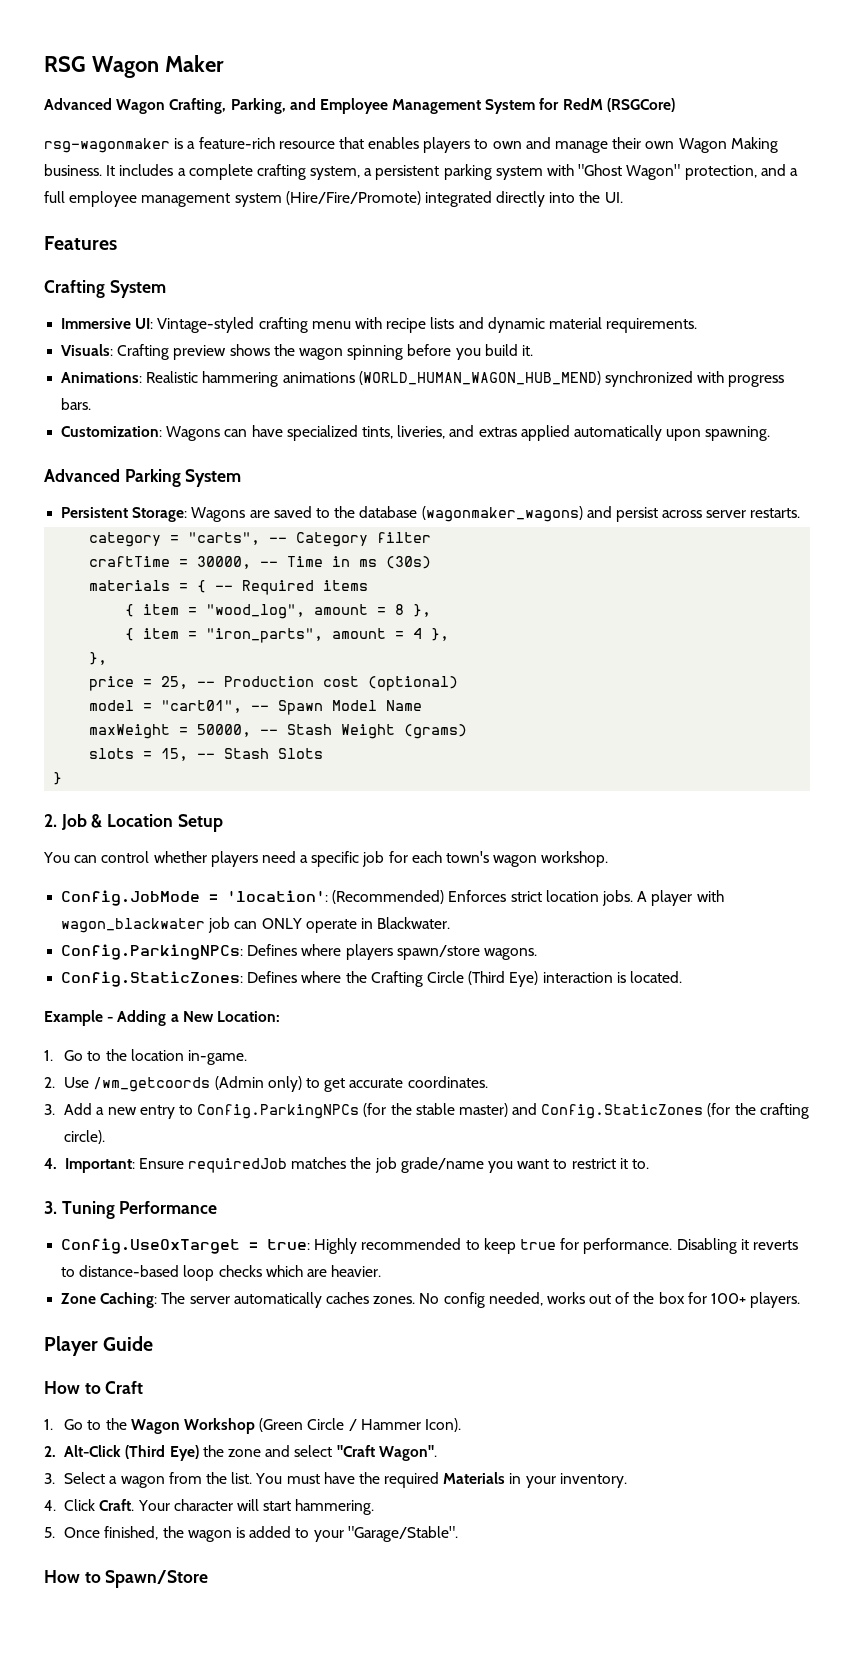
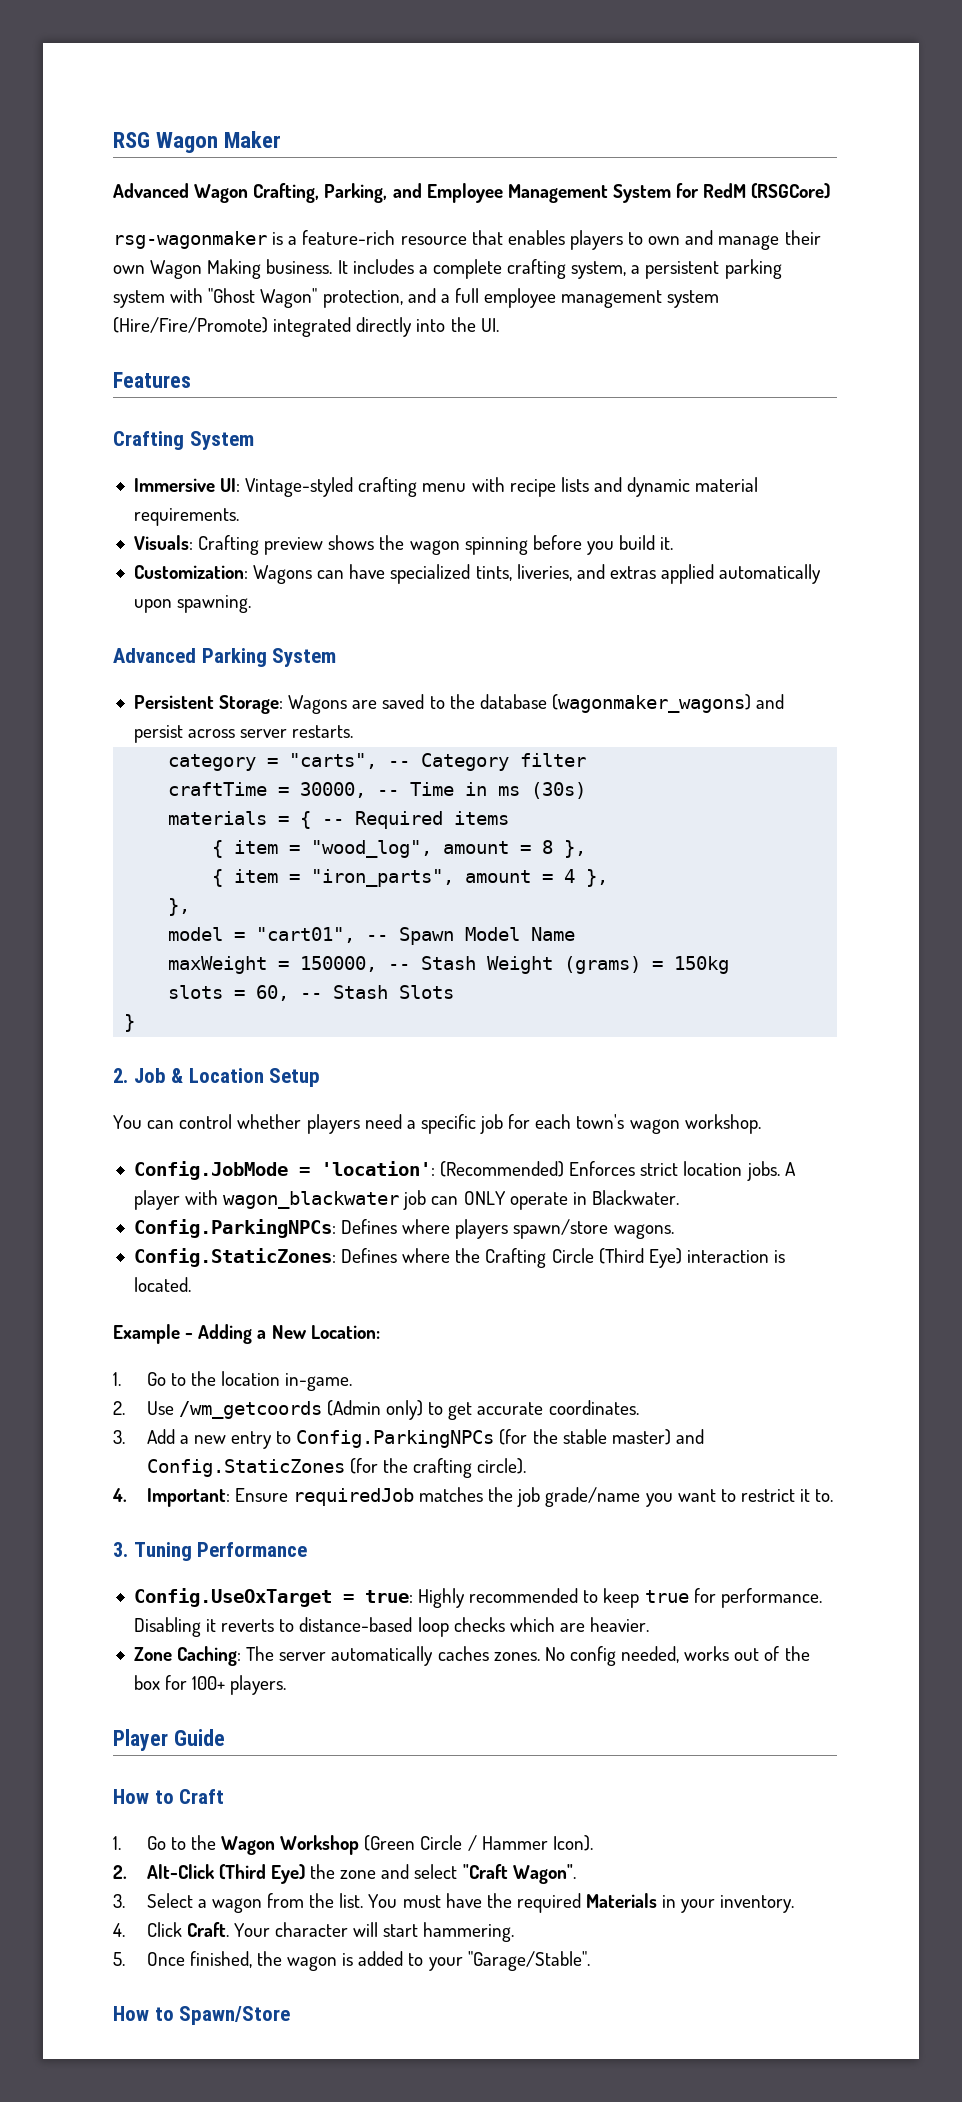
- Animations: Realistic hammering animations (WORLD_HUMAN_WAGON_HUB_MEND) synchronized with progress bars.
- price = 25, -- Production cost (optional)
- maxWeight = 50000, -- Stash Weight (grams)
+ maxWeight = 150000, -- Stash Weight (grams) = 150kg
- slots = 15, -- Stash Slots
+ slots = 60, -- Stash Slots

